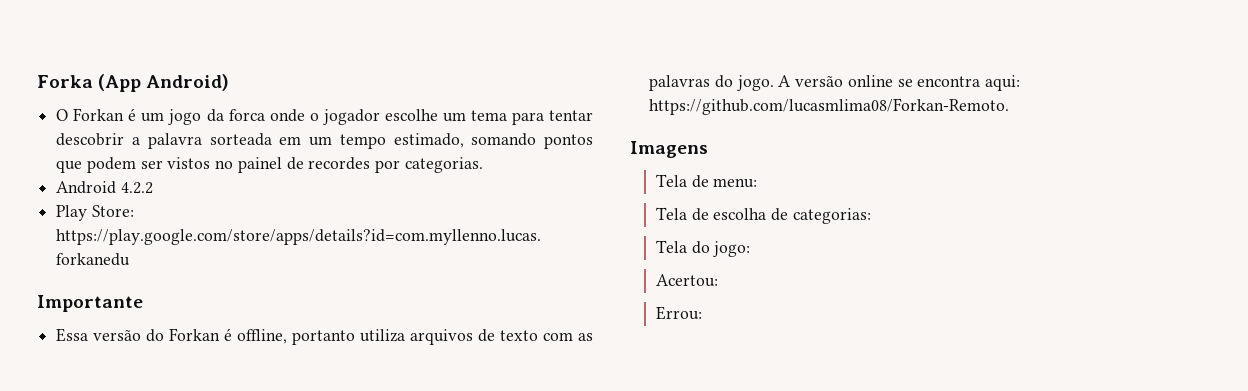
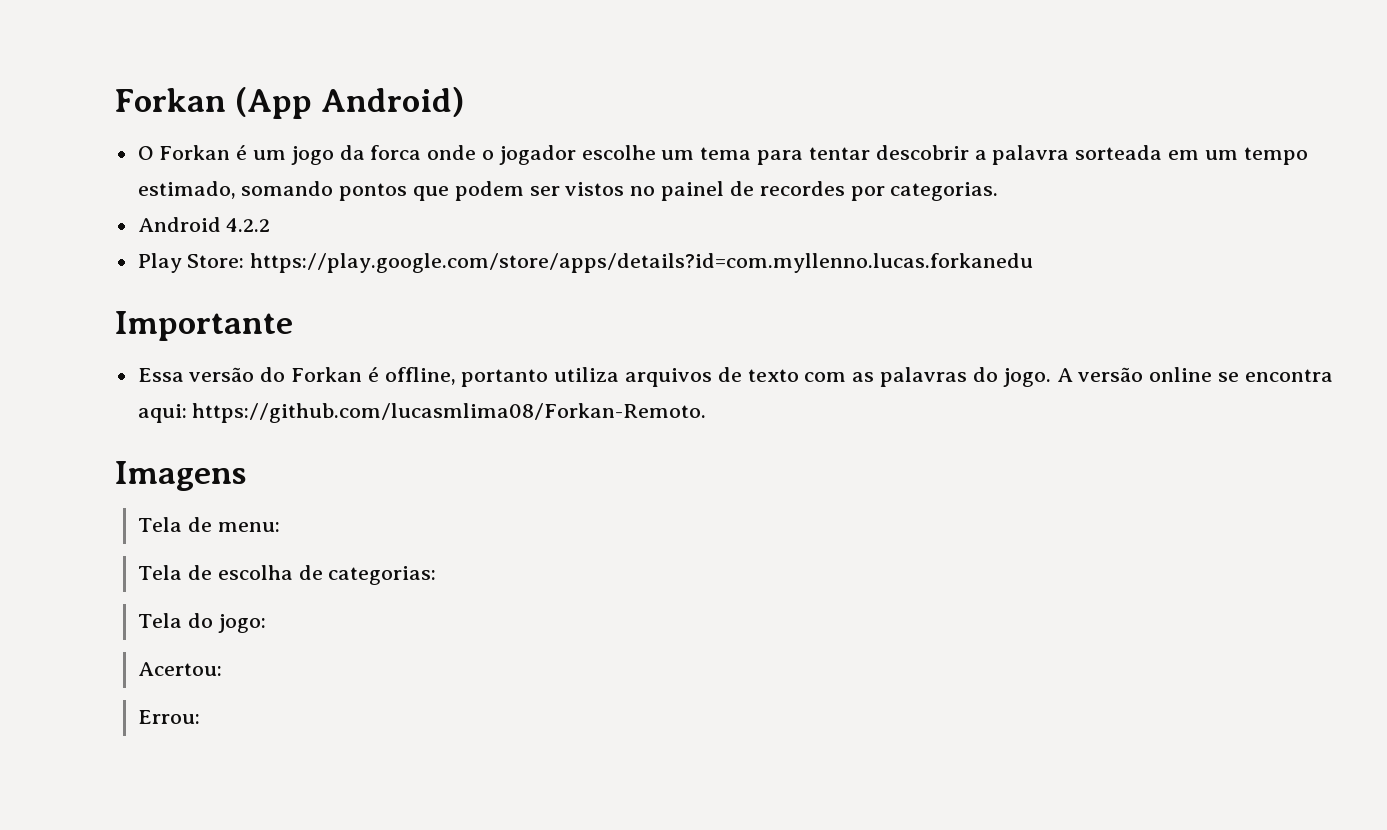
- Forka (App Android)
+ Forkan (App Android)

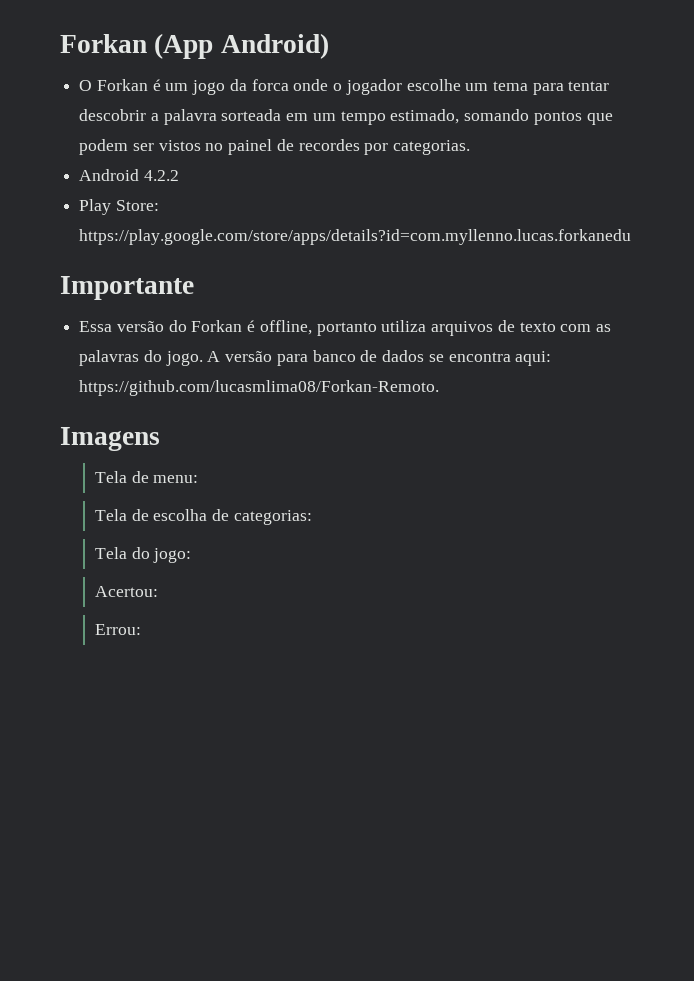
- A versão online se encontra aqui: https://github.com/lucasmlima08/Forkan-Remoto.
+ A versão para banco de dados se encontra aqui: https://github.com/lucasmlima08/Forkan-Remoto.

